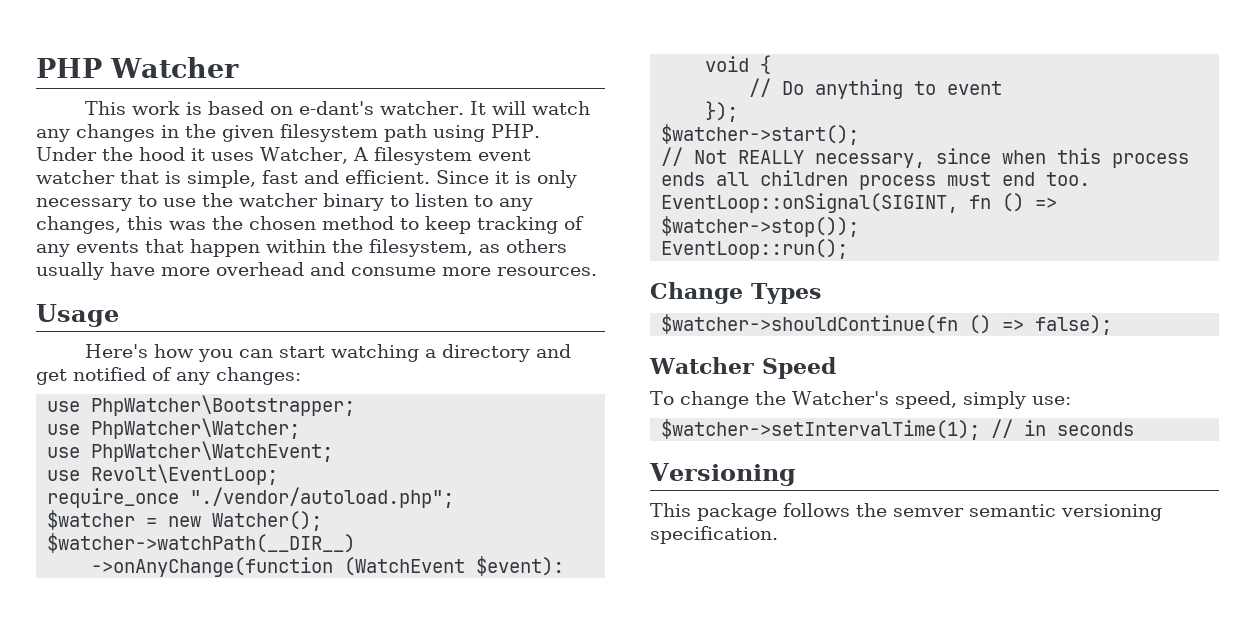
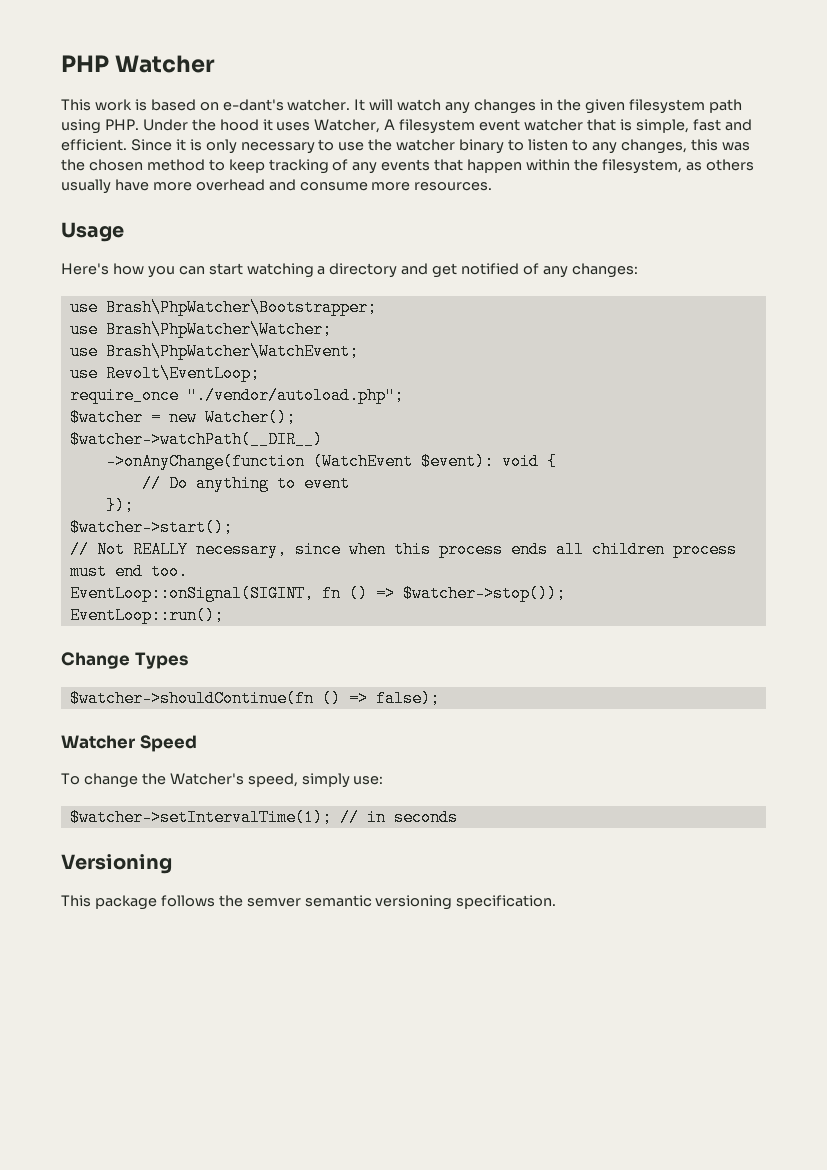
- use PhpWatcher\Bootstrapper;
- use PhpWatcher\Watcher;
- use PhpWatcher\WatchEvent;
+ use Brash\PhpWatcher\Bootstrapper;
+ use Brash\PhpWatcher\Watcher;
+ use Brash\PhpWatcher\WatchEvent;

